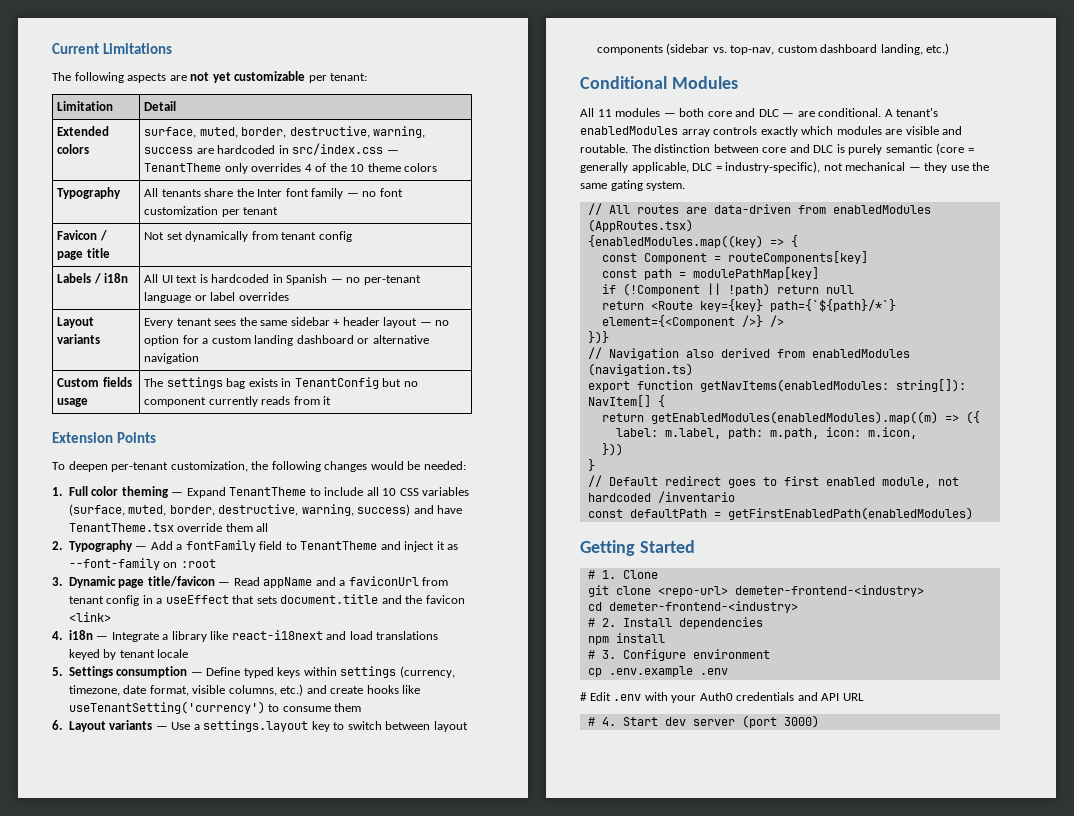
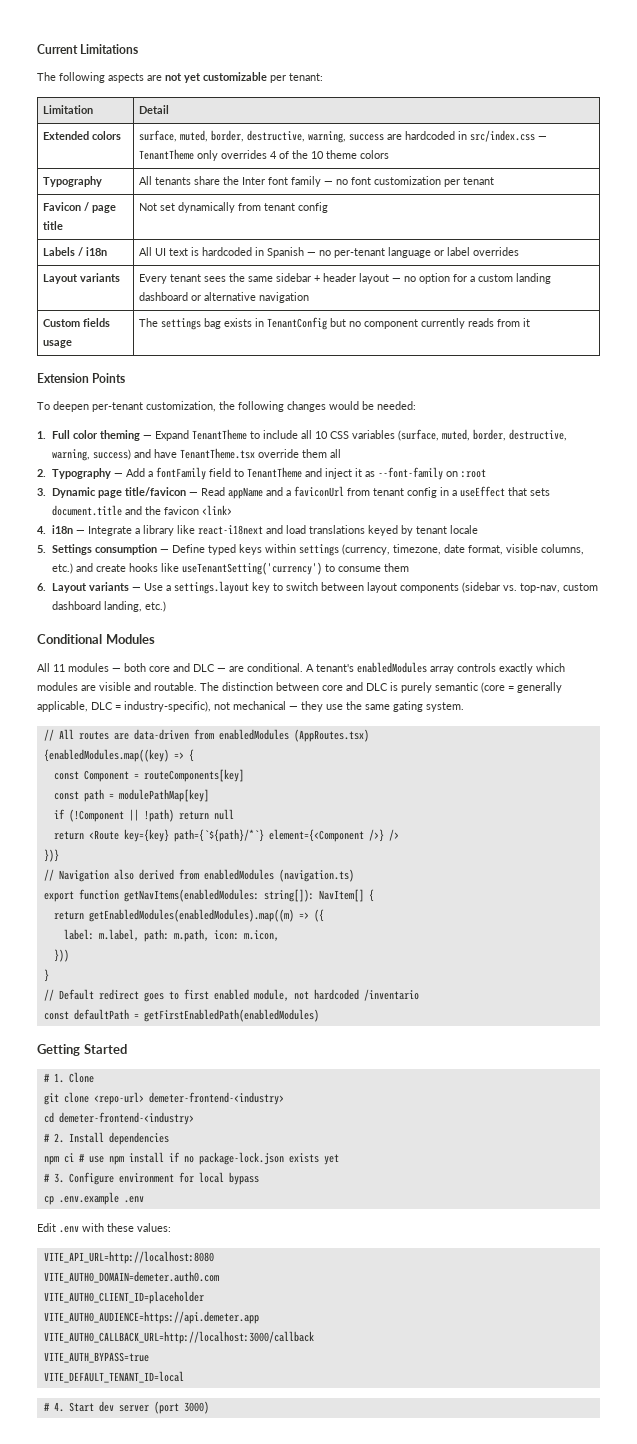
- npm install
+ npm ci # use npm install if no package-lock.json exists yet
- # 3. Configure environment
+ # 3. Configure environment for local bypass
- # Edit .env with your Auth0 credentials and API URL
+ Edit .env with these values:
+ VITE_API_URL=http://localhost:8080
+ VITE_AUTH0_DOMAIN=demeter.auth0.com
+ VITE_AUTH0_CLIENT_ID=placeholder
+ VITE_AUTH0_AUDIENCE=https://api.demeter.app
+ VITE_AUTH0_CALLBACK_URL=http://localhost:3000/callback
+ VITE_AUTH_BYPASS=true
+ VITE_DEFAULT_TENANT_ID=local

